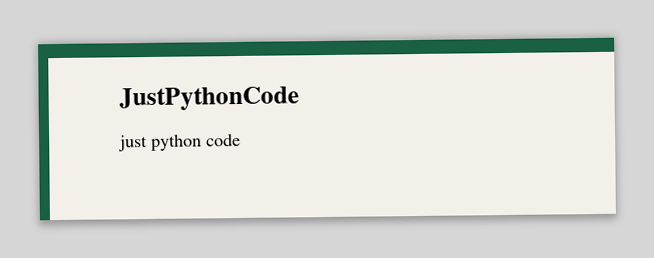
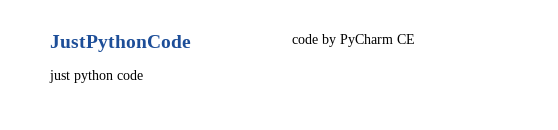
+ code by PyCharm CE

